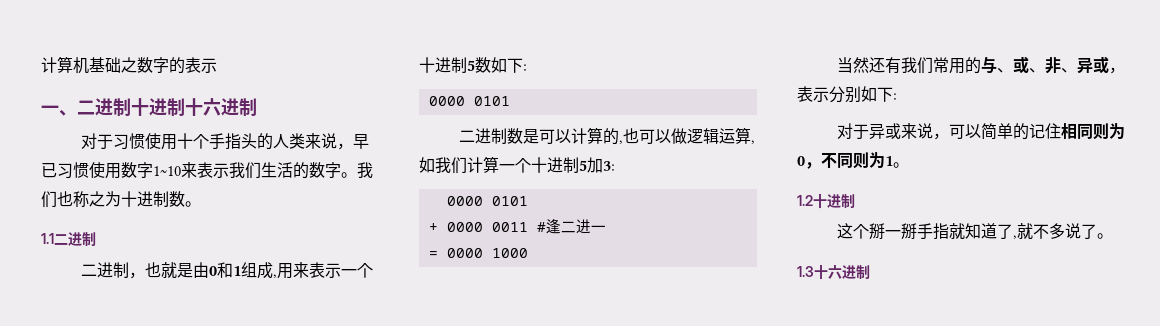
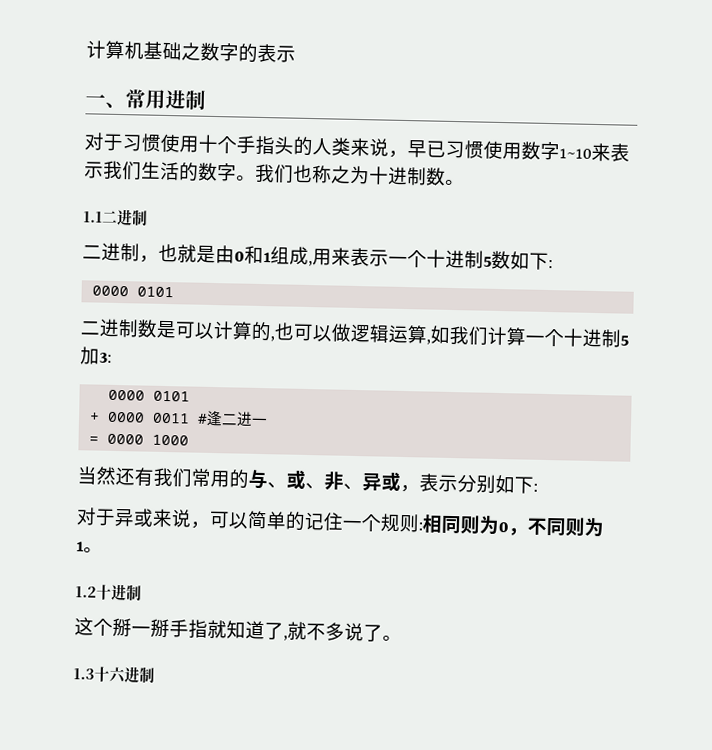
- 一、二进制十进制十六进制
+ 一、常用进制
- 对于异或来说，可以简单的记住相同则为0，不同则为1。
+ 对于异或来说，可以简单的记住一个规则:相同则为0，不同则为1。

